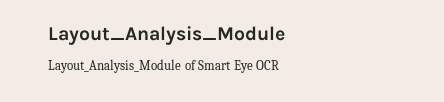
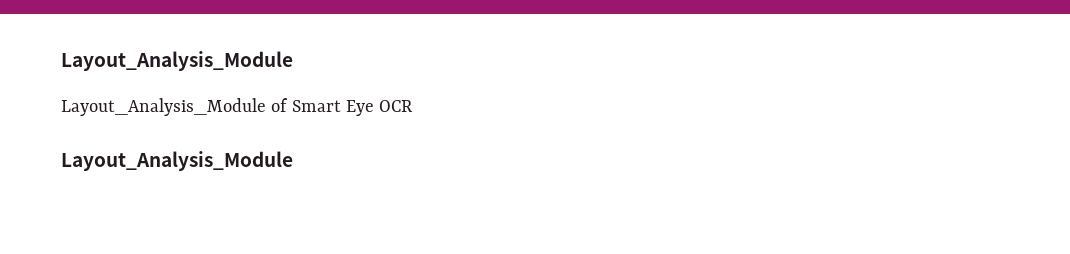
  Layout_Analysis_Module of Smart Eye OCR
+ Layout_Analysis_Module

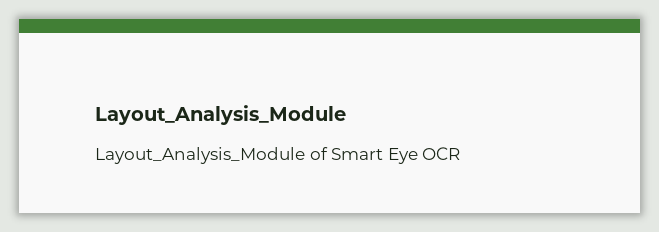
  Layout_Analysis_Module of Smart Eye OCR
- Layout_Analysis_Module

